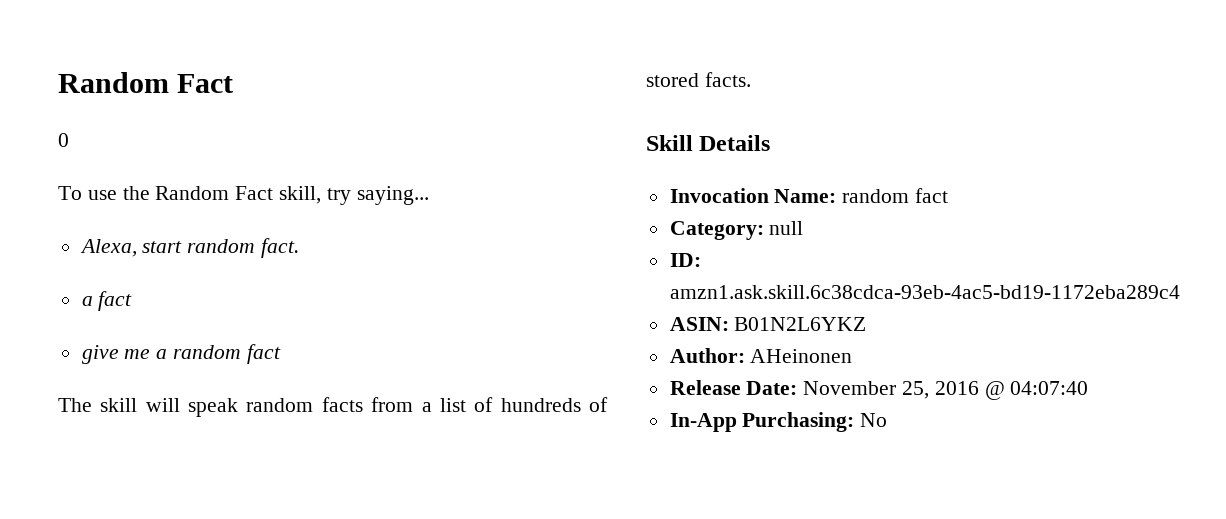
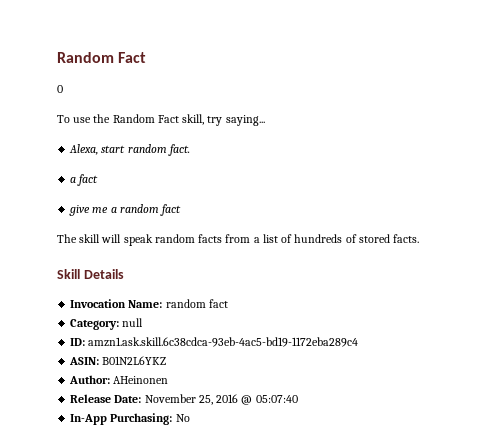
- Release Date: November 25, 2016 @ 04:07:40
+ Release Date: November 25, 2016 @ 05:07:40

